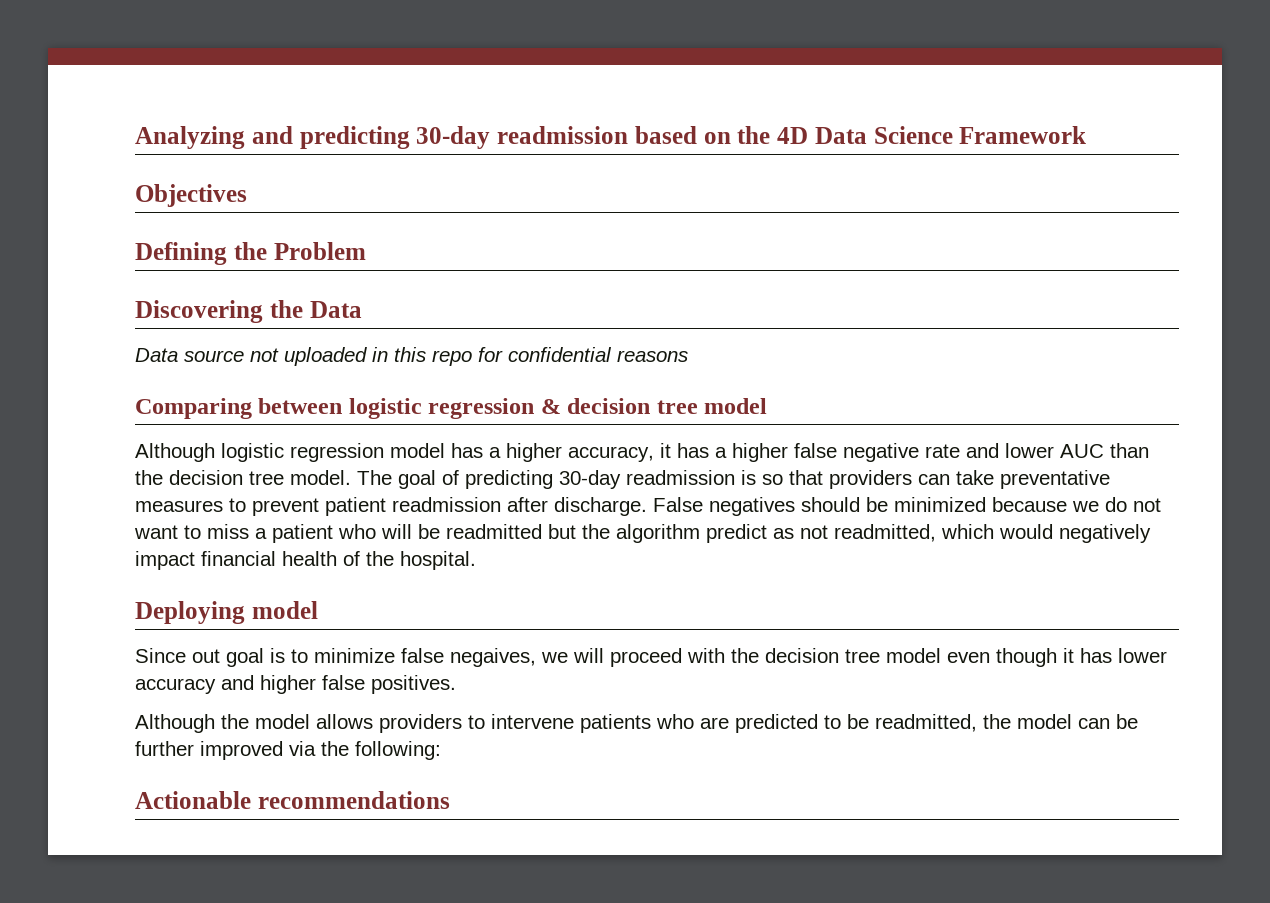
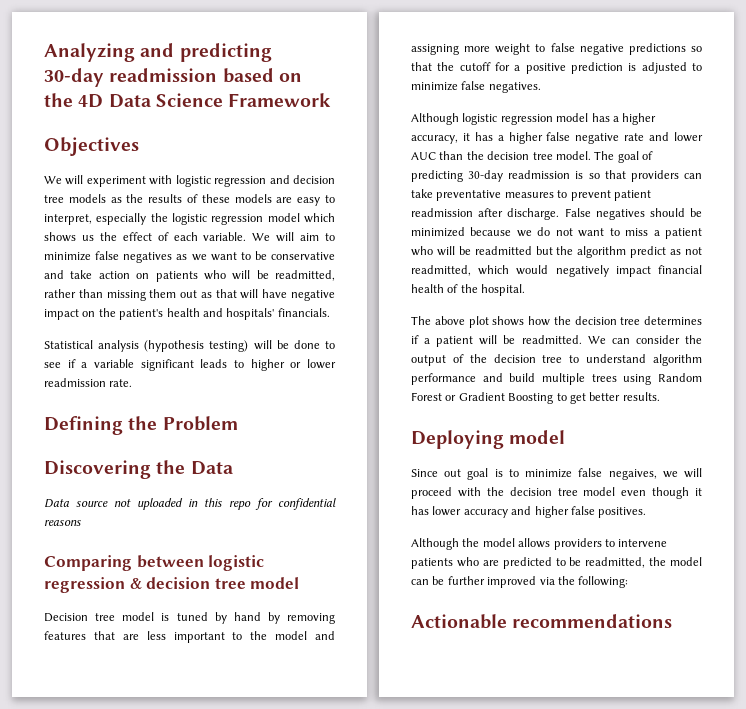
+ We will experiment with logistic regression and decision tree models as the results of these models are easy to interpret, especially the logistic regression model which shows us the effect of each variable. We will aim to minimize false negatives as we want to be conservative and take action on patients who will be readmitted, rather than missing them out as that will have negative impact on the patient's health and hospitals' financials.
+ Statistical analysis (hypothesis testing) will be done to see if a variable significant leads to higher or lower readmission rate.
+ Decision tree model is tuned by hand by removing features that are less important to the model and assigning more weight to false negative predictions so that the cutoff for a positive prediction is adjusted to minimize false negatives.
+ The above plot shows how the decision tree determines if a patient will be readmitted. We can consider the output of the decision tree to understand algorithm performance and build multiple trees using Random Forest or Gradient Boosting to get better results.

